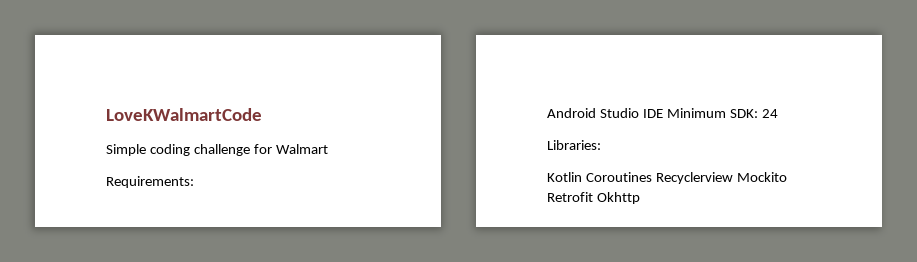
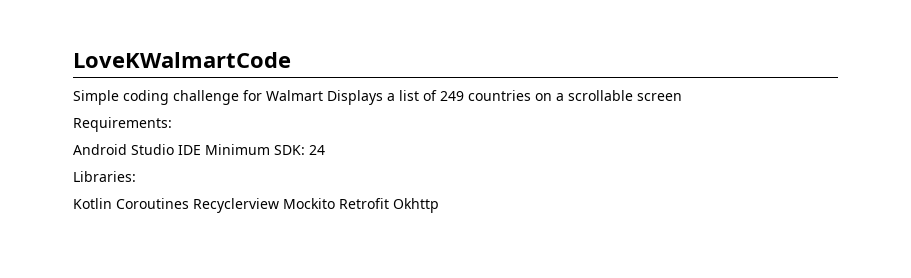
- Simple coding challenge for Walmart
+ Simple coding challenge for Walmart Displays a list of 249 countries on a scrollable screen

